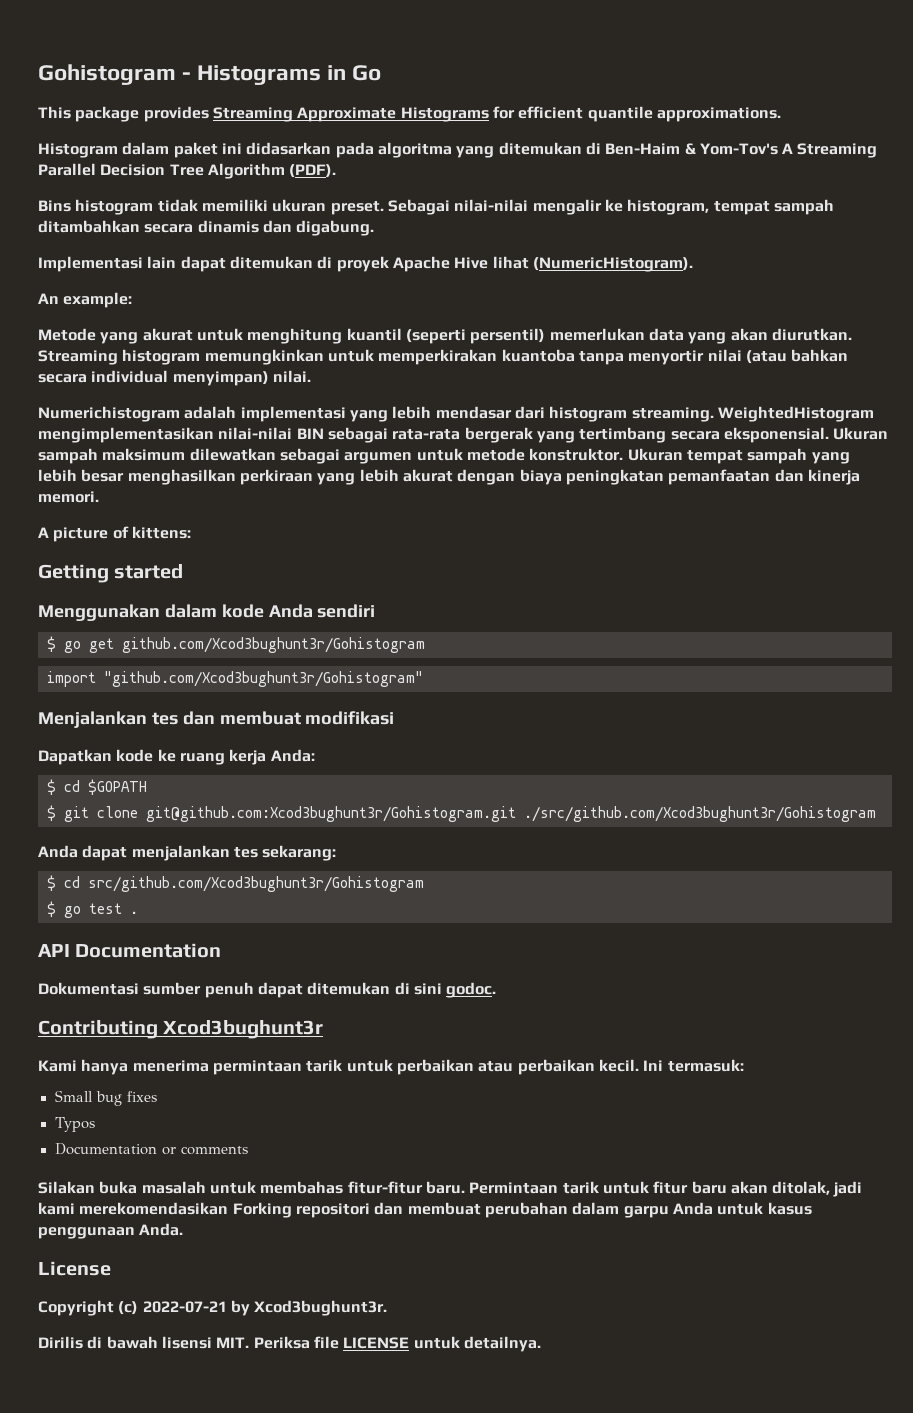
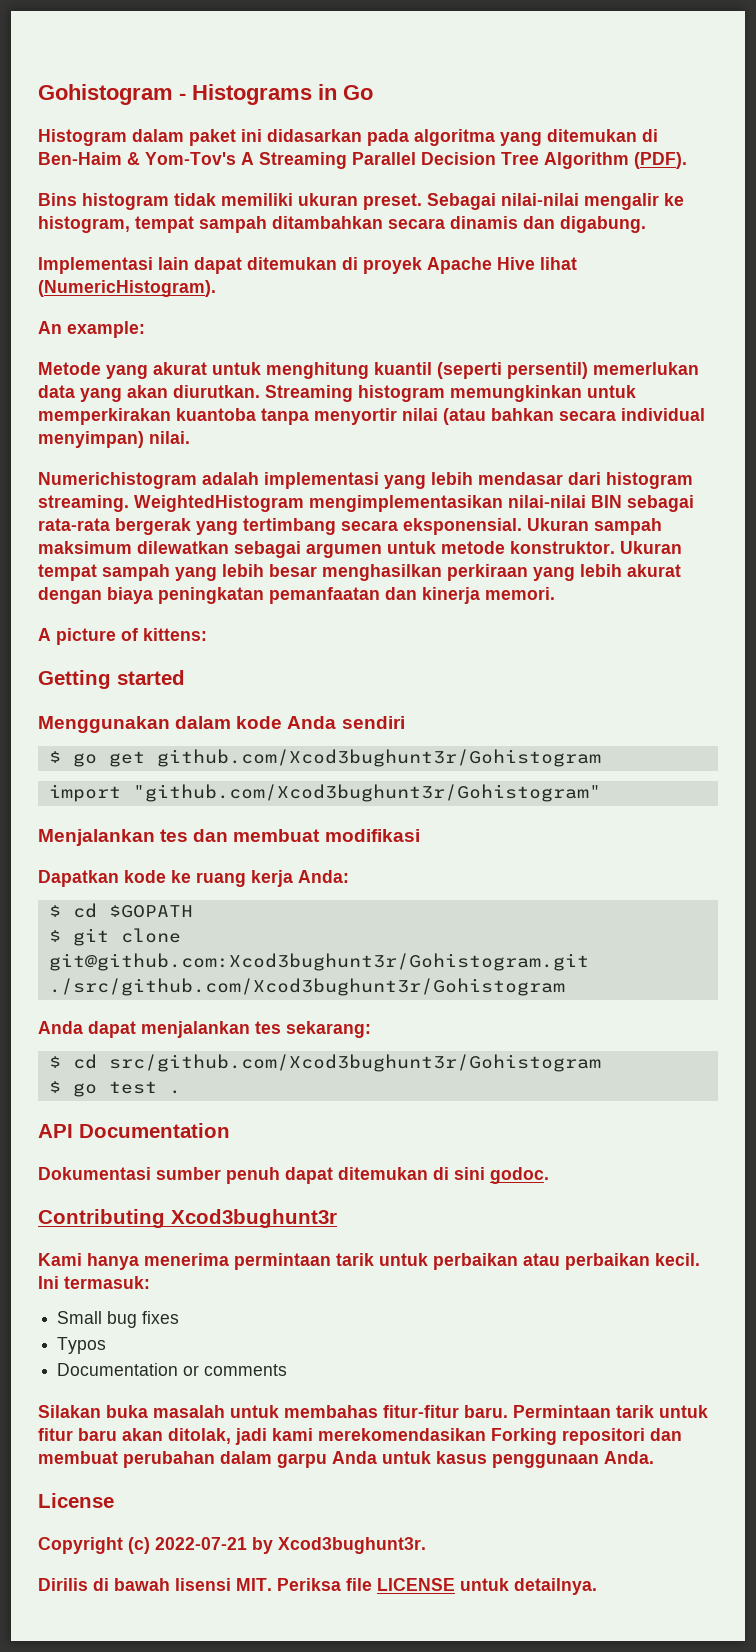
- This package provides Streaming Approximate Histograms for efficient quantile approximations.

